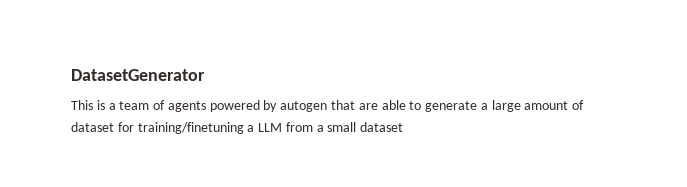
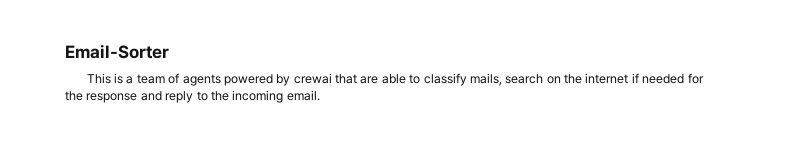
- DatasetGenerator
+ Email-Sorter
- This is a team of agents powered by autogen that are able to generate a large amount of dataset for training/finetuning a LLM from a small dataset
+ This is a team of agents powered by crewai that are able to classify mails, search on the internet if needed for the response and reply to the incoming email.

